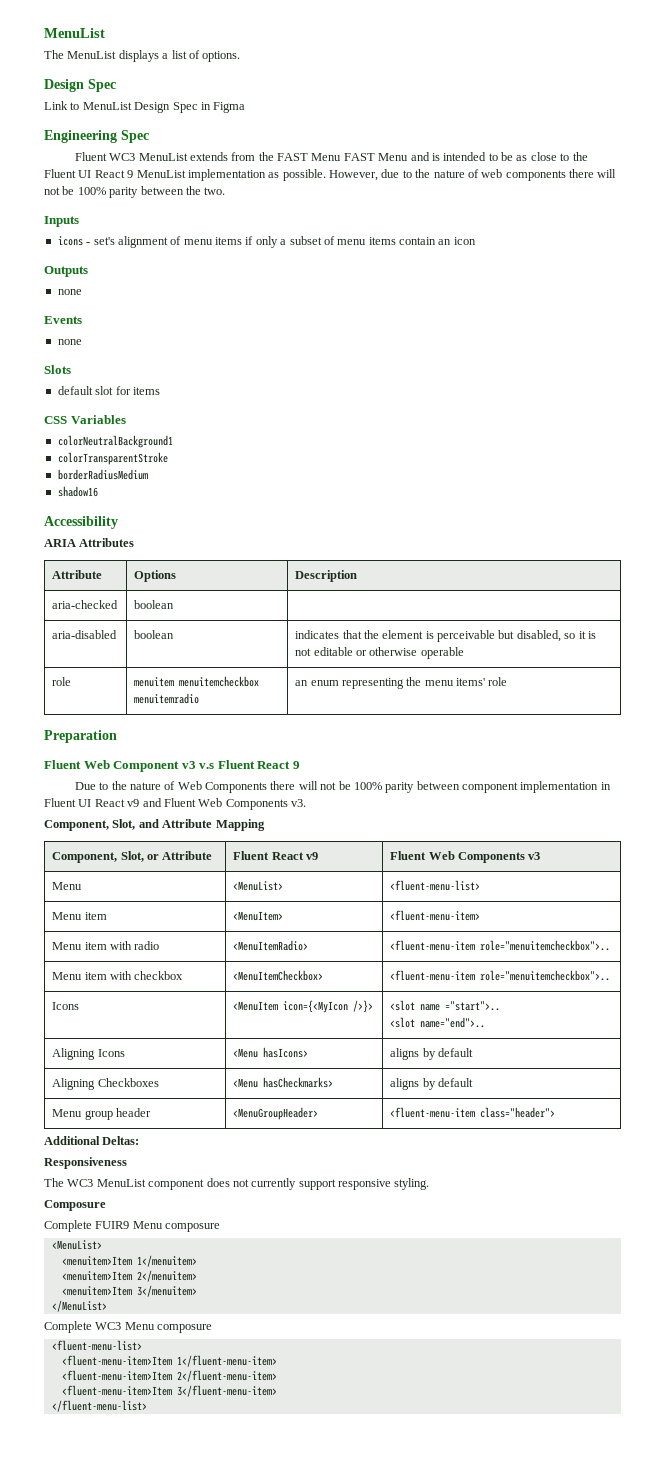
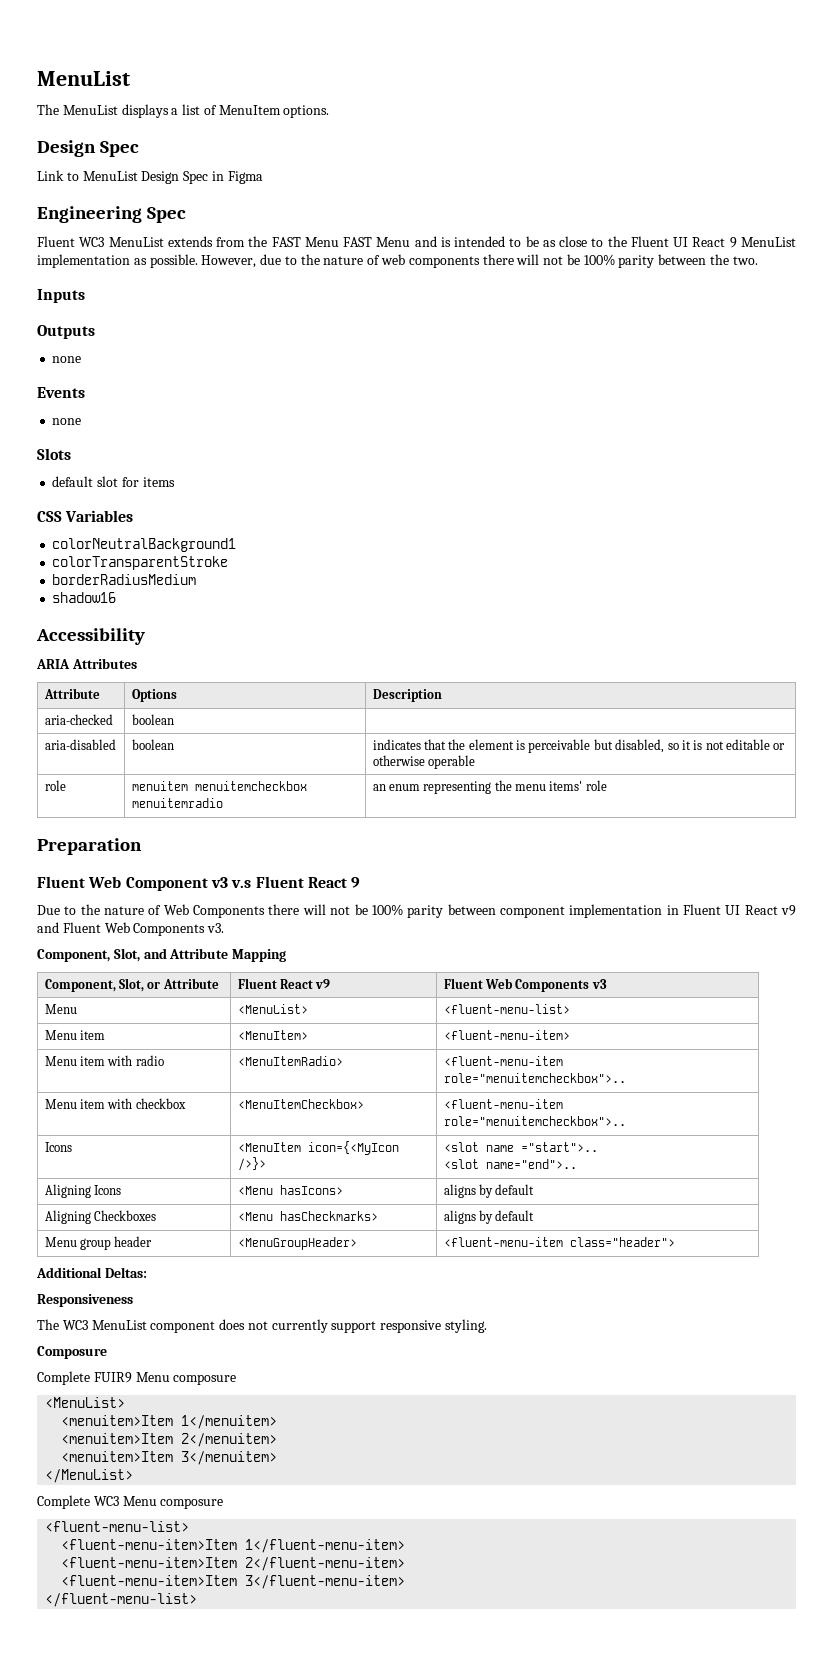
- The MenuList displays a list of options.
+ The MenuList displays a list of MenuItem options.
- icons - set's alignment of menu items if only a subset of menu items contain an icon

